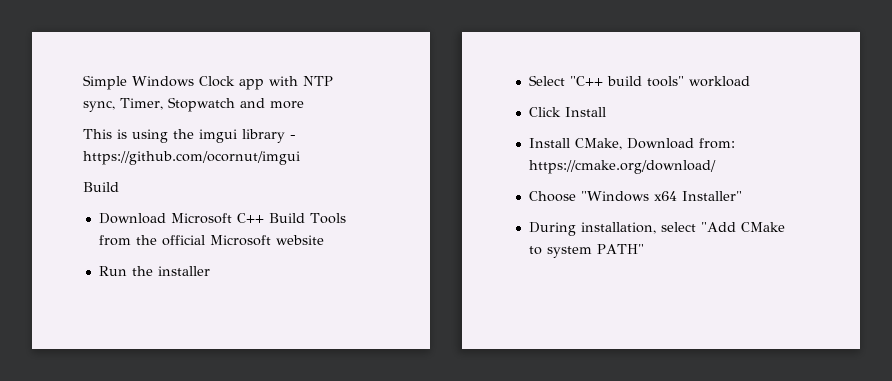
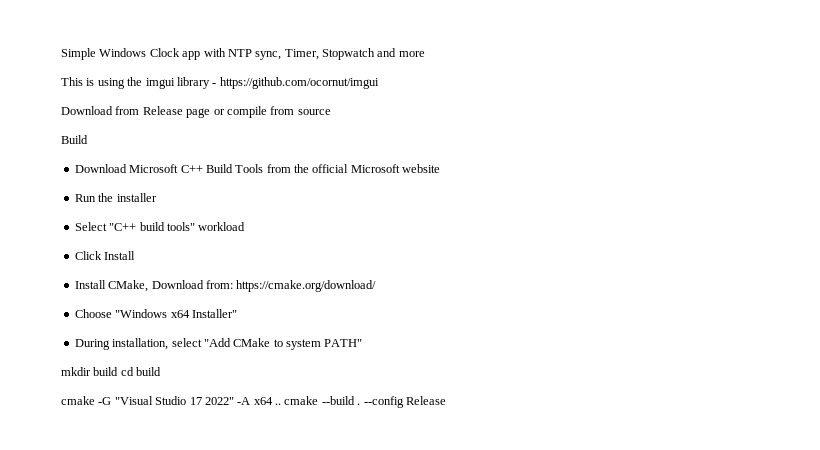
+ Download from Release page or compile from source
+ mkdir build cd build
+ cmake -G "Visual Studio 17 2022" -A x64 .. cmake --build . --config Release

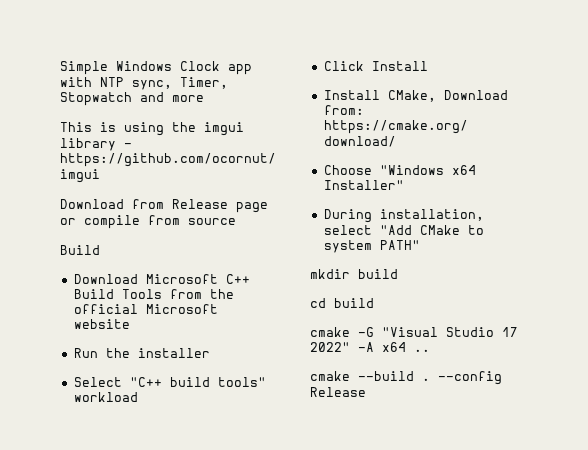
- mkdir build cd build
+ mkdir build
+ cd build
- cmake -G "Visual Studio 17 2022" -A x64 .. cmake --build .
+ cmake -G "Visual Studio 17 2022" -A x64 ..
+ cmake --build .

